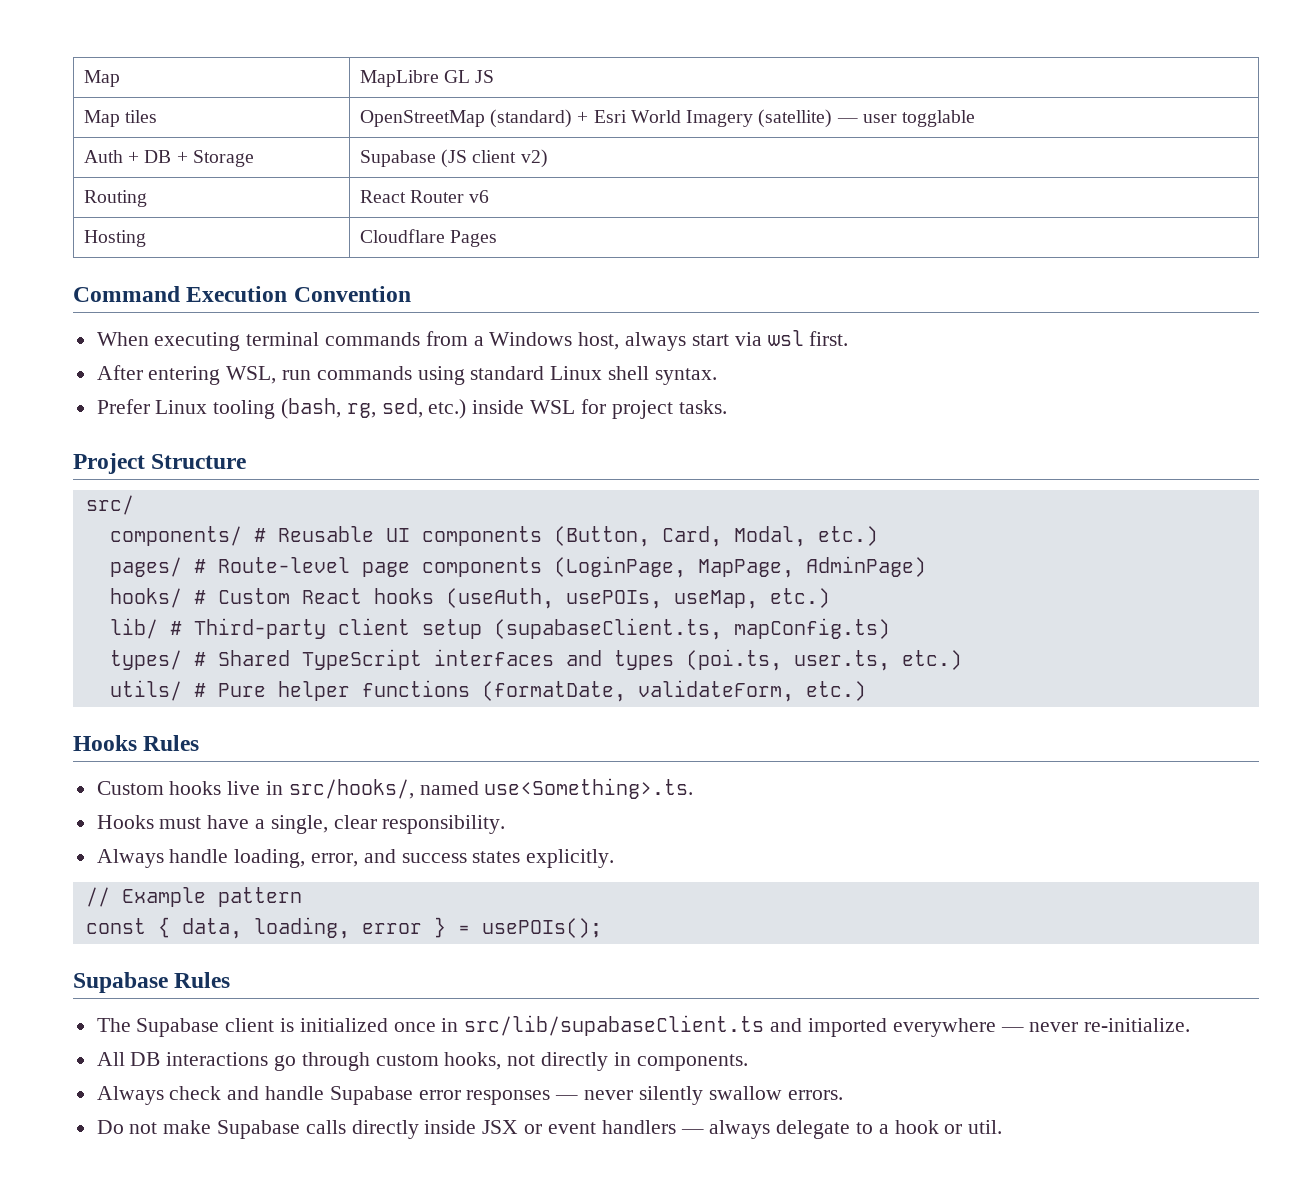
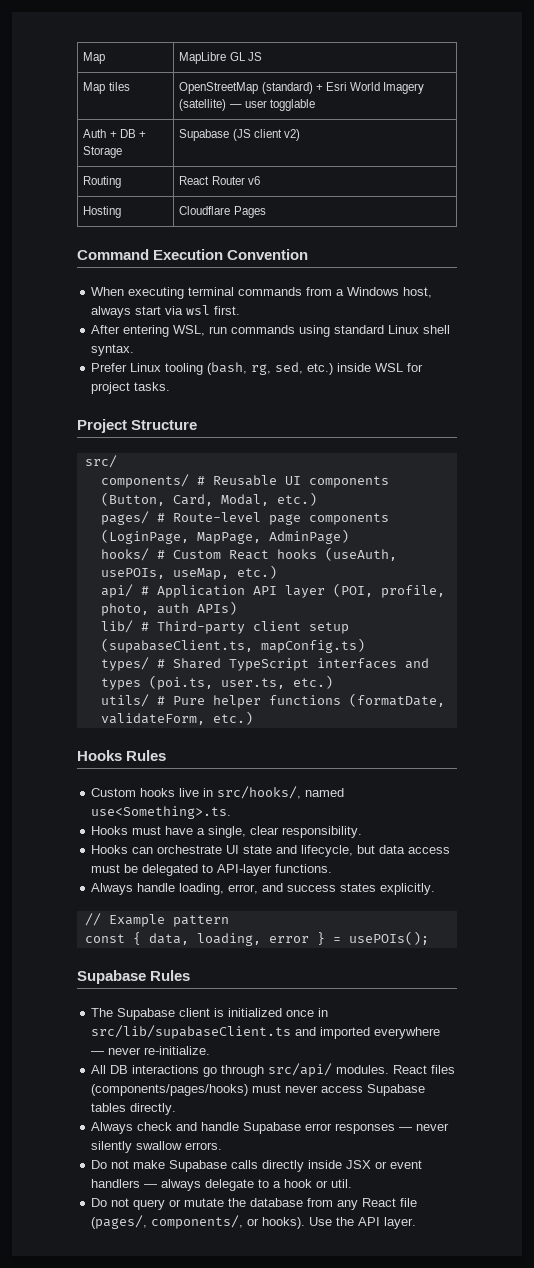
+ api/ # Application API layer (POI, profile, photo, auth APIs)
+ Hooks can orchestrate UI state and lifecycle, but data access must be delegated to API-layer functions.
- All DB interactions go through custom hooks, not directly in components.
+ All DB interactions go through src/api/ modules. React files (components/pages/hooks) must never access Supabase tables directly.
+ Do not query or mutate the database from any React file (pages/, components/, or hooks). Use the API layer.

